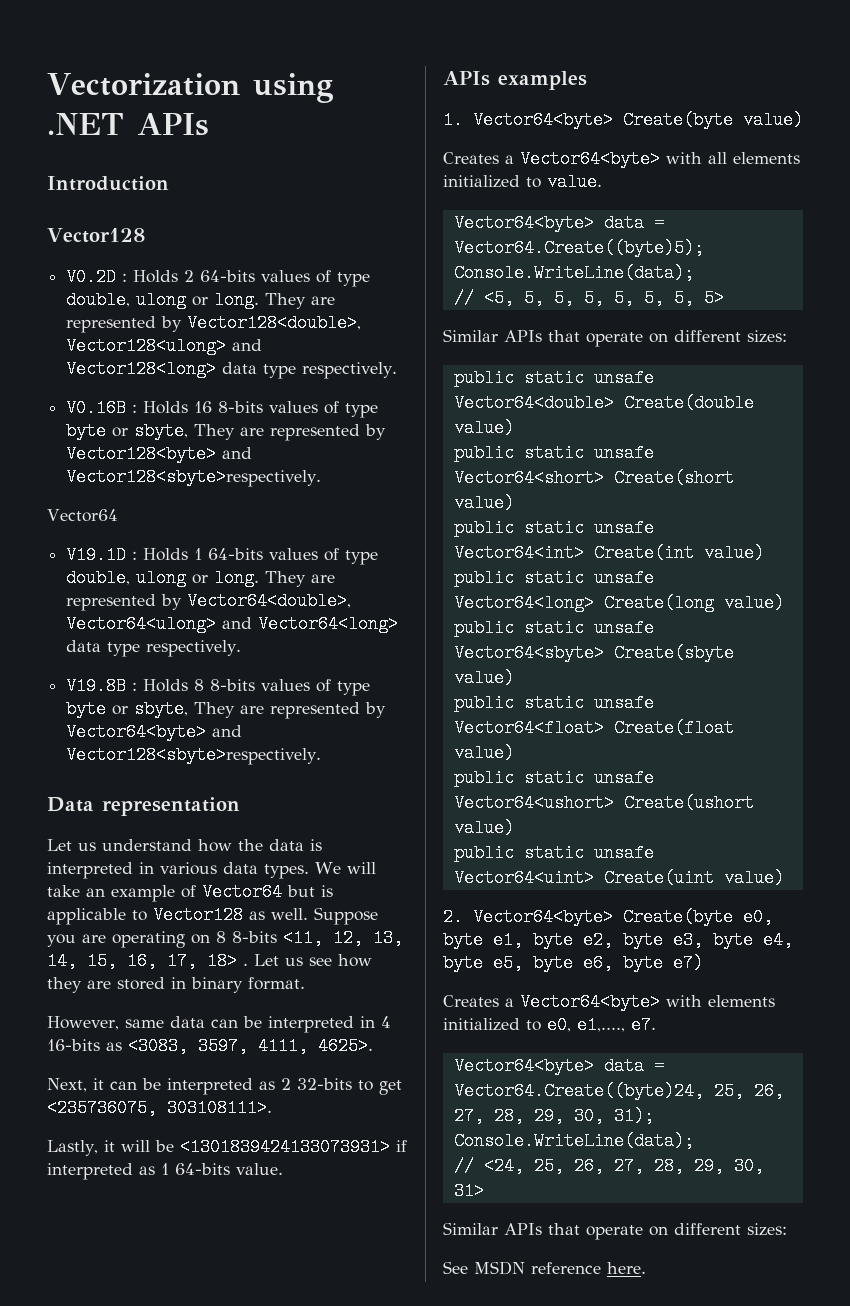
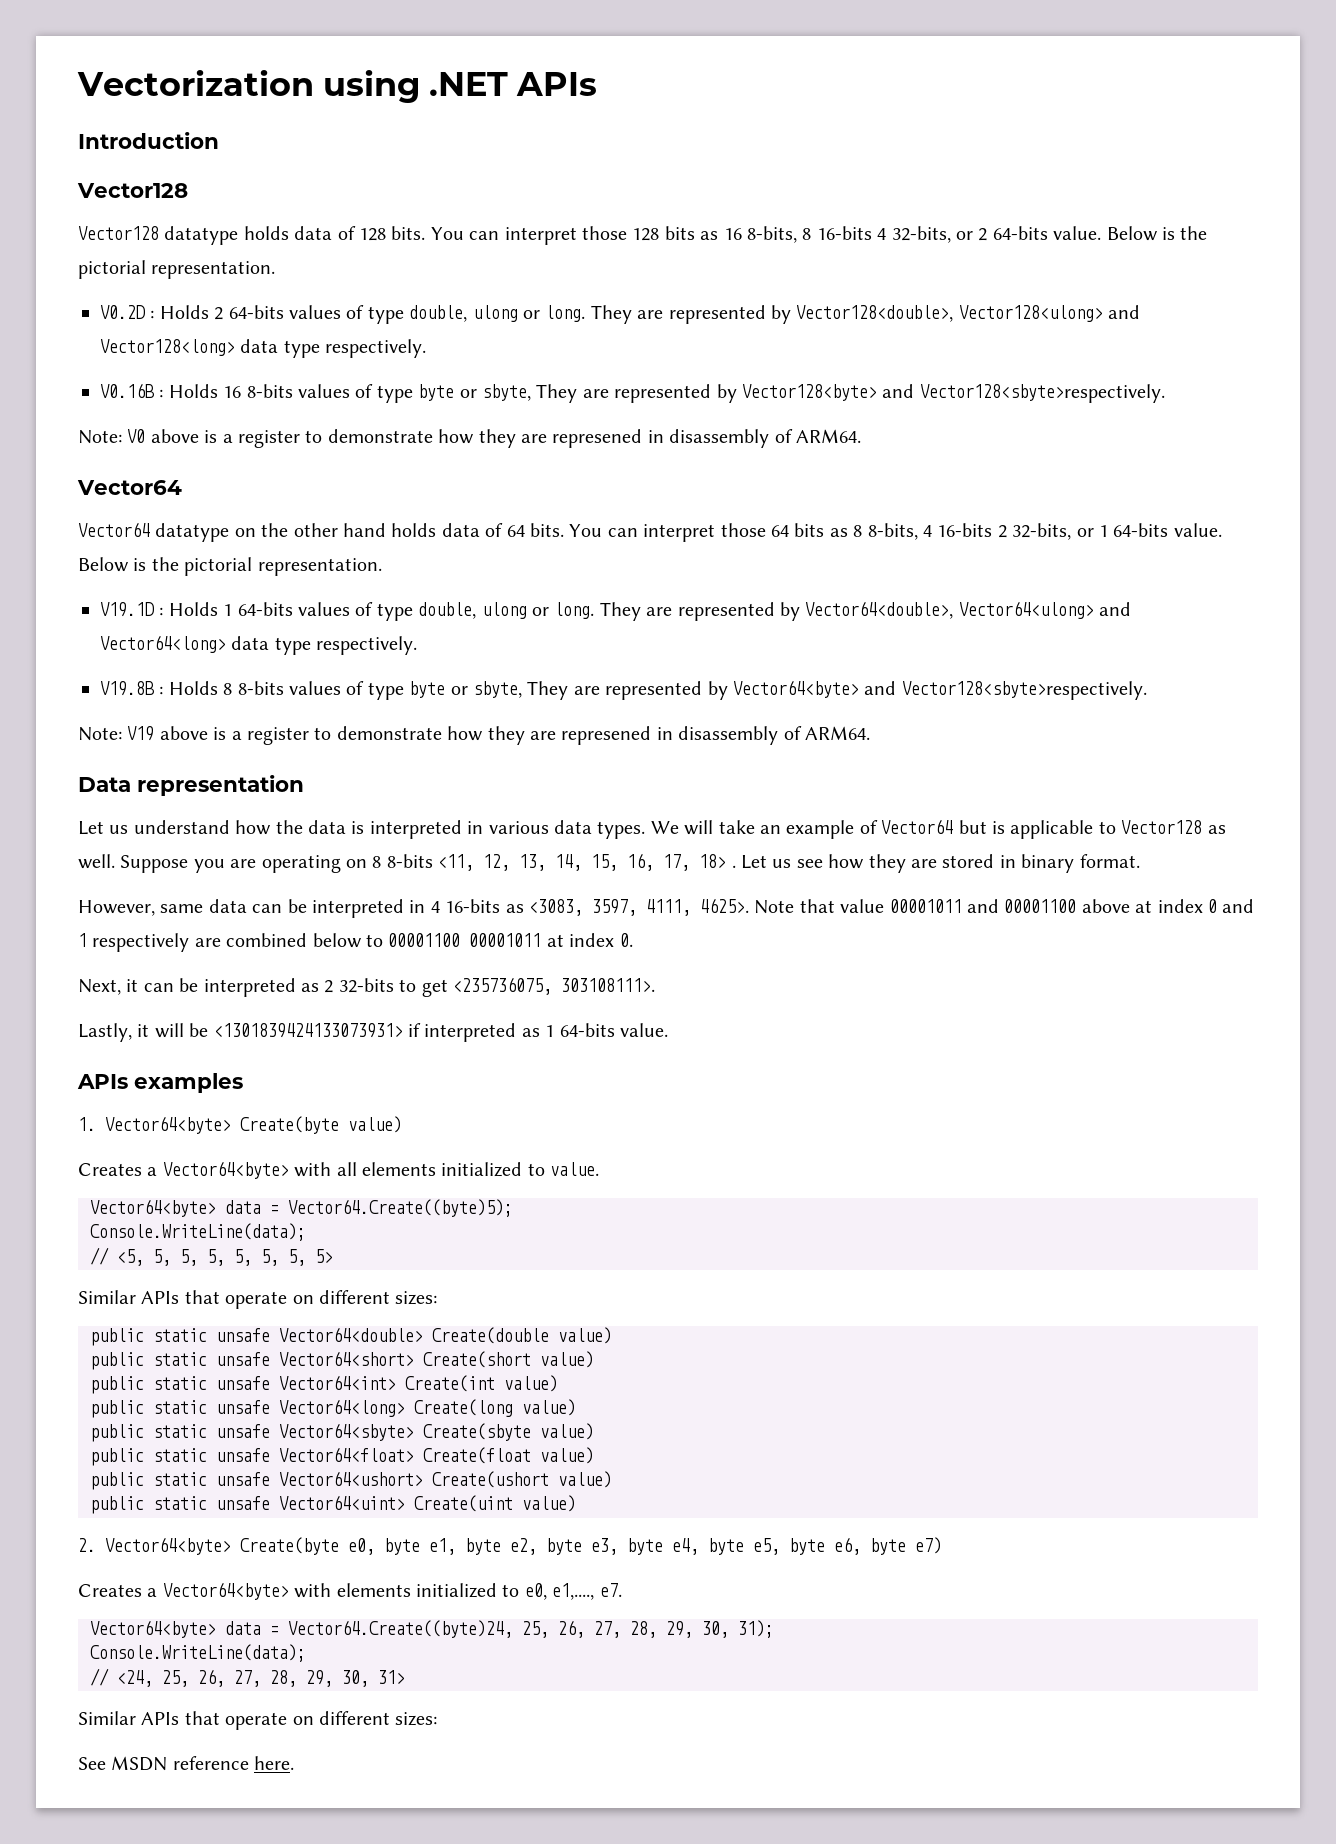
+ Vector128 datatype holds data of 128 bits. You can interpret those 128 bits as 16 8-bits, 8 16-bits 4 32-bits, or 2 64-bits value. Below is the pictorial representation.
  V0.16B : Holds 16 8-bits values of type byte or sbyte, They are represented by Vector128<byte> and Vector128<sbyte>respectively.
+ Note: V0 above is a register to demonstrate how they are represened in disassembly of ARM64.
  Vector64
+ Vector64 datatype on the other hand holds data of 64 bits. You can interpret those 64 bits as 8 8-bits, 4 16-bits 2 32-bits, or 1 64-bits value. Below is the pictorial representation.
+ Note: V19 above is a register to demonstrate how they are represened in disassembly of ARM64.
+ Note that value 00001011 and 00001100 above at index 0 and 1 respectively are combined below to 00001100 00001011 at index 0.

